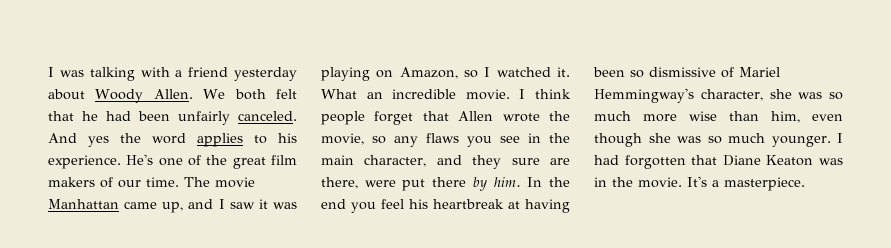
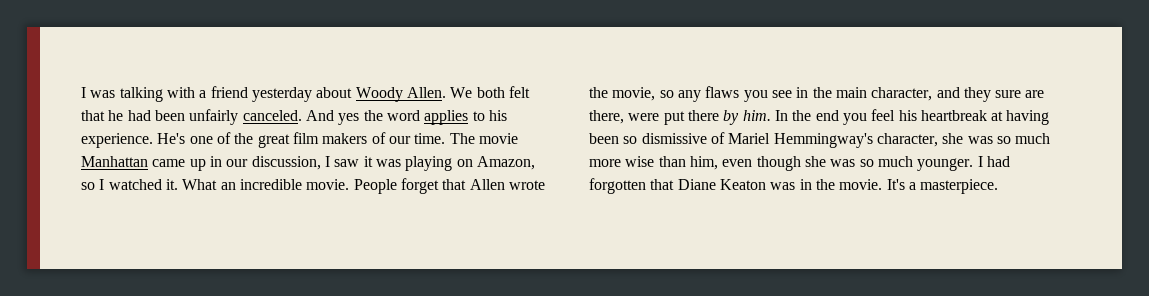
- The movie Manhattan came up, and I saw it was playing on Amazon, so I watched it.
+ The movie Manhattan came up in our discussion, I saw it was playing on Amazon, so I watched it.
- I think people forget that Allen wrote the movie, so any flaws you see in the main character, and they sure are there, were put there by him.
+ People forget that Allen wrote the movie, so any flaws you see in the main character, and they sure are there, were put there by him.

